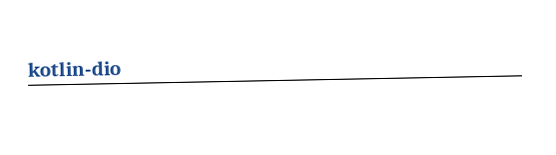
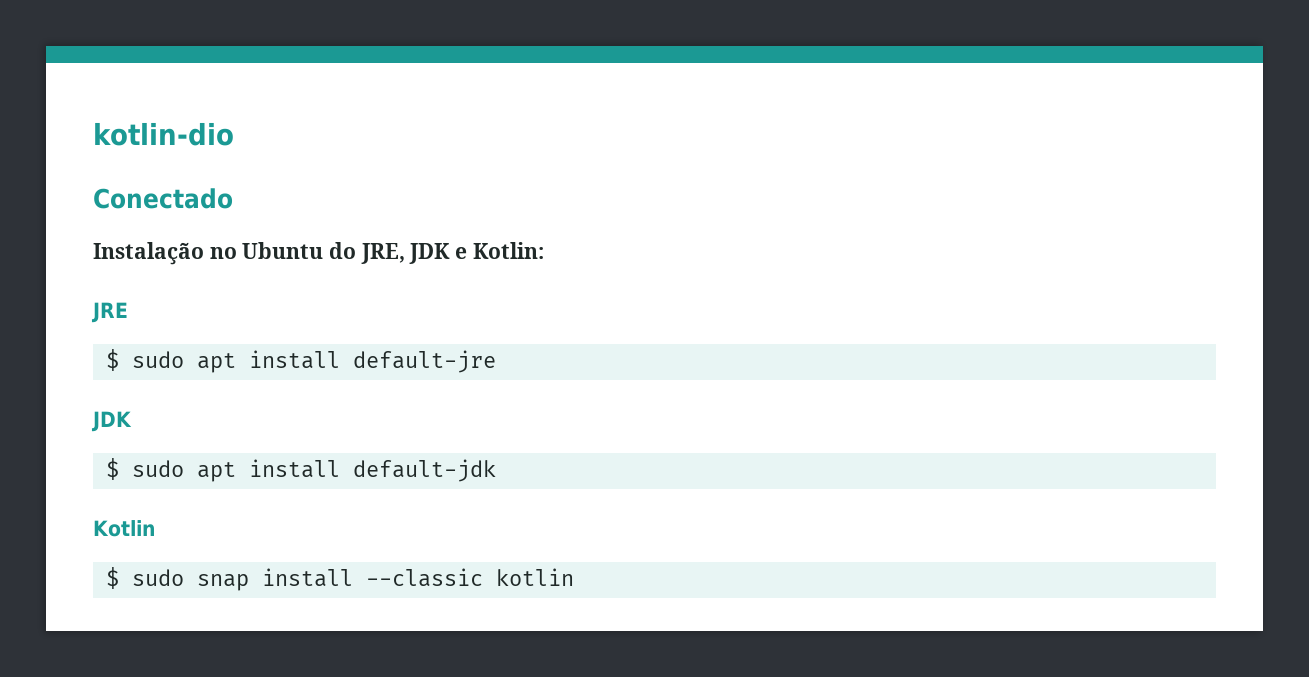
+ Conectado
+ Instalação no Ubuntu do JRE, JDK e Kotlin:
+ JRE
+ $ sudo apt install default-jre
+ JDK
+ $ sudo apt install default-jdk
+ Kotlin
+ $ sudo snap install --classic kotlin

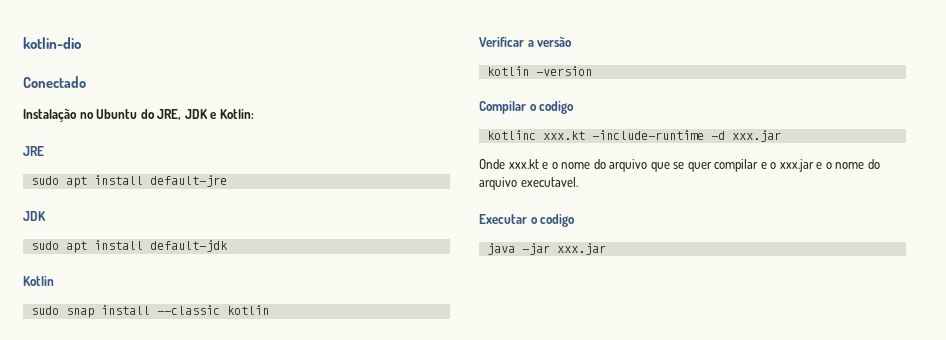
- $ sudo apt install default-jre
+ sudo apt install default-jre
- $ sudo apt install default-jdk
+ sudo apt install default-jdk
- $ sudo snap install --classic kotlin
+ sudo snap install --classic kotlin
+ Verificar a versão
+ kotlin -version
+ Compilar o codigo
+ kotlinc xxx.kt -include-runtime -d xxx.jar
+ Onde xxx.kt e o nome do arquivo que se quer compilar e o xxx.jar e o nome do arquivo executavel.
+ Executar o codigo
+ java -jar xxx.jar

